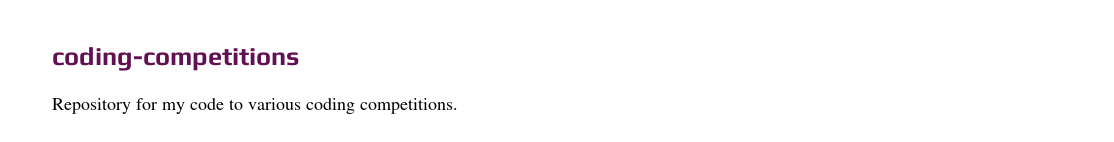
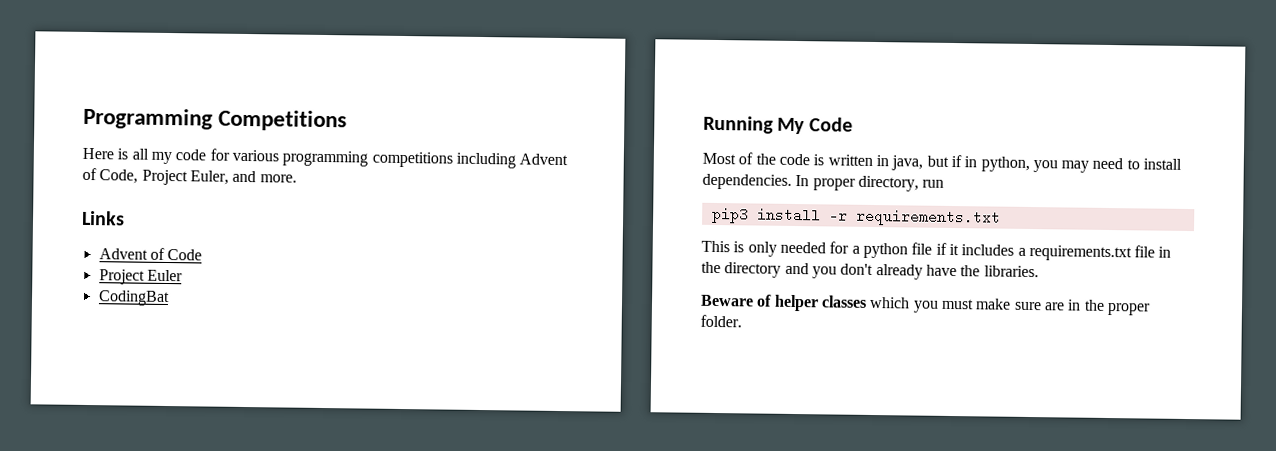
- coding-competitions
- Repository for my code to various coding competitions.
+ Programming Competitions
+ Here is all my code for various programming competitions including Advent of Code, Project Euler, and more.
+ Links
+ Advent of Code
+ Project Euler
+ CodingBat
+ Running My Code
+ Most of the code is written in java, but if in python, you may need to install dependencies. In proper directory, run
+ pip3 install -r requirements.txt
+ This is only needed for a python file if it includes a requirements.txt file in the directory and you don't already have the libraries.
+ Beware of helper classes which you must make sure are in the proper folder.

